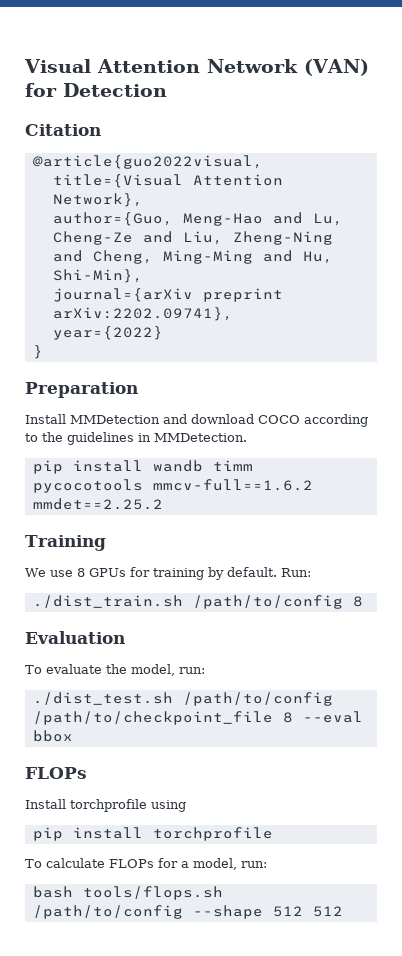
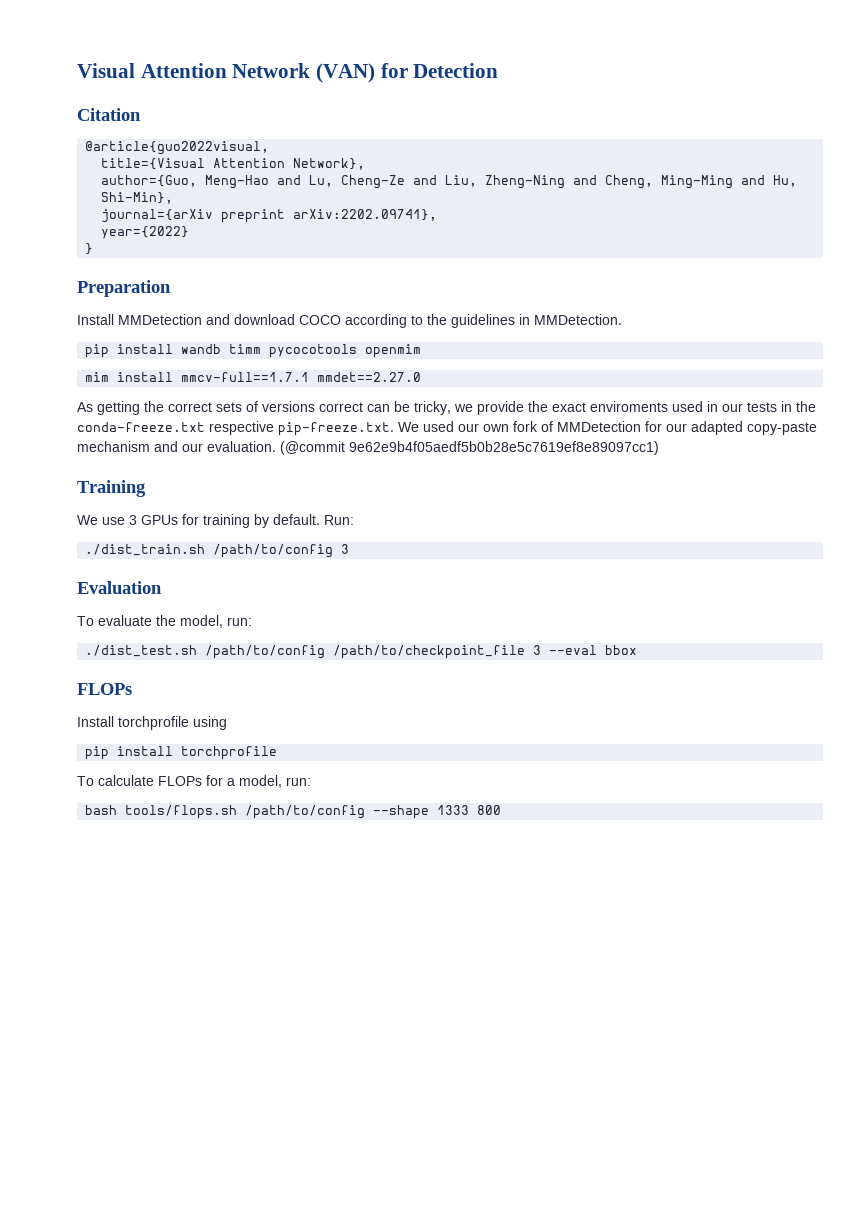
- pip install wandb timm pycocotools mmcv-full==1.6.2 mmdet==2.25.2
+ pip install wandb timm pycocotools openmim
+ mim install mmcv-full==1.7.1 mmdet==2.27.0
+ As getting the correct sets of versions correct can be tricky, we provide the exact enviroments used in our tests in the conda-freeze.txt respective pip-freeze.txt. We used our own fork of MMDetection for our adapted copy-paste mechanism and our evaluation. (@commit 9e62e9b4f05aedf5b0b28e5c7619ef8e89097cc1)
- We use 8 GPUs for training by default.
+ We use 3 GPUs for training by default.
- ./dist_train.sh /path/to/config 8
+ ./dist_train.sh /path/to/config 3
- ./dist_test.sh /path/to/config /path/to/checkpoint_file 8 --eval bbox
+ ./dist_test.sh /path/to/config /path/to/checkpoint_file 3 --eval bbox
- bash tools/flops.sh /path/to/config --shape 512 512
+ bash tools/flops.sh /path/to/config --shape 1333 800

